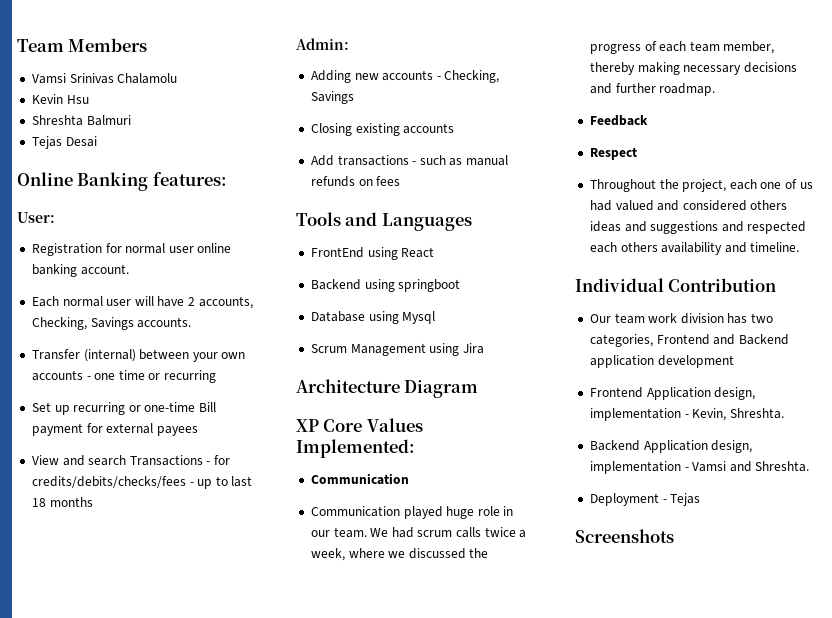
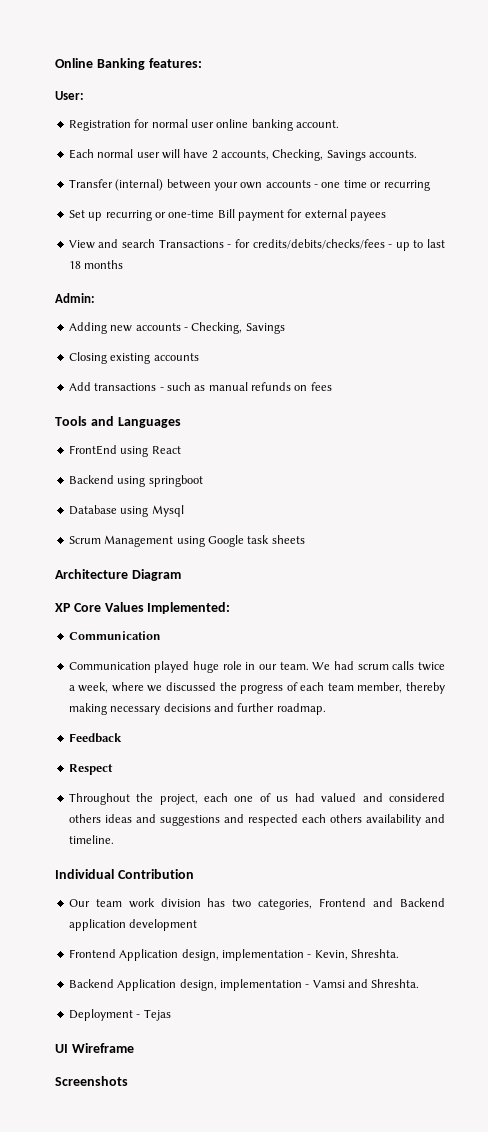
- Team Members
- Vamsi Srinivas Chalamolu
- Kevin Hsu
- Shreshta Balmuri
- Tejas Desai
- Scrum Management using Jira
+ Scrum Management using Google task sheets
+ UI Wireframe

